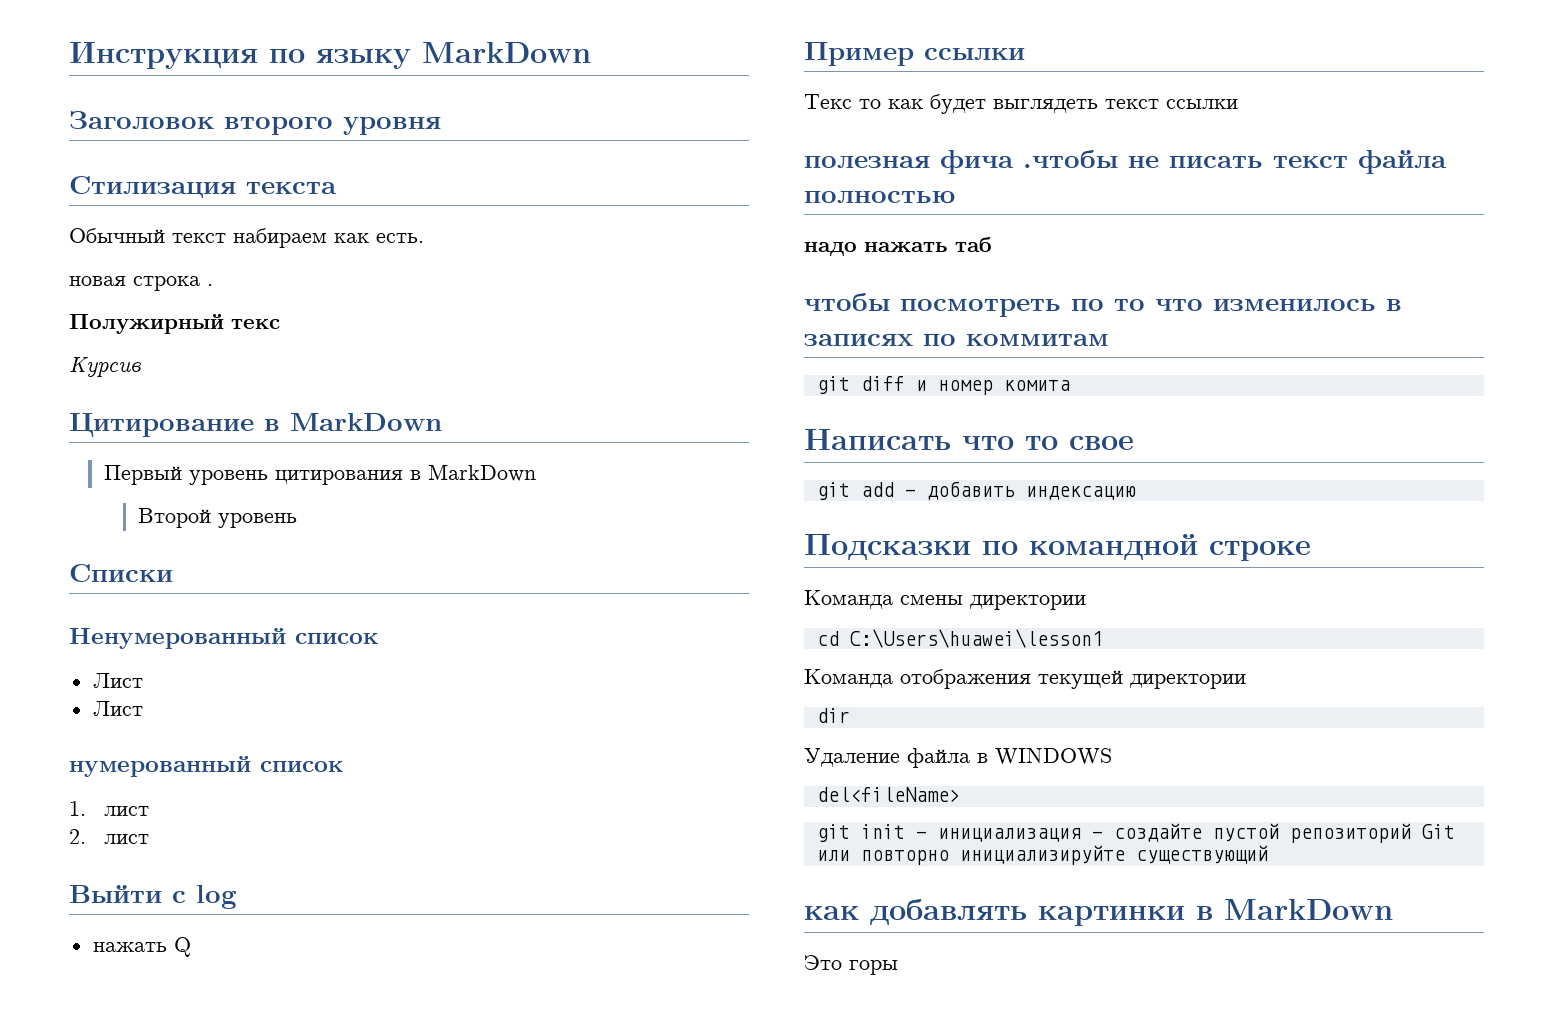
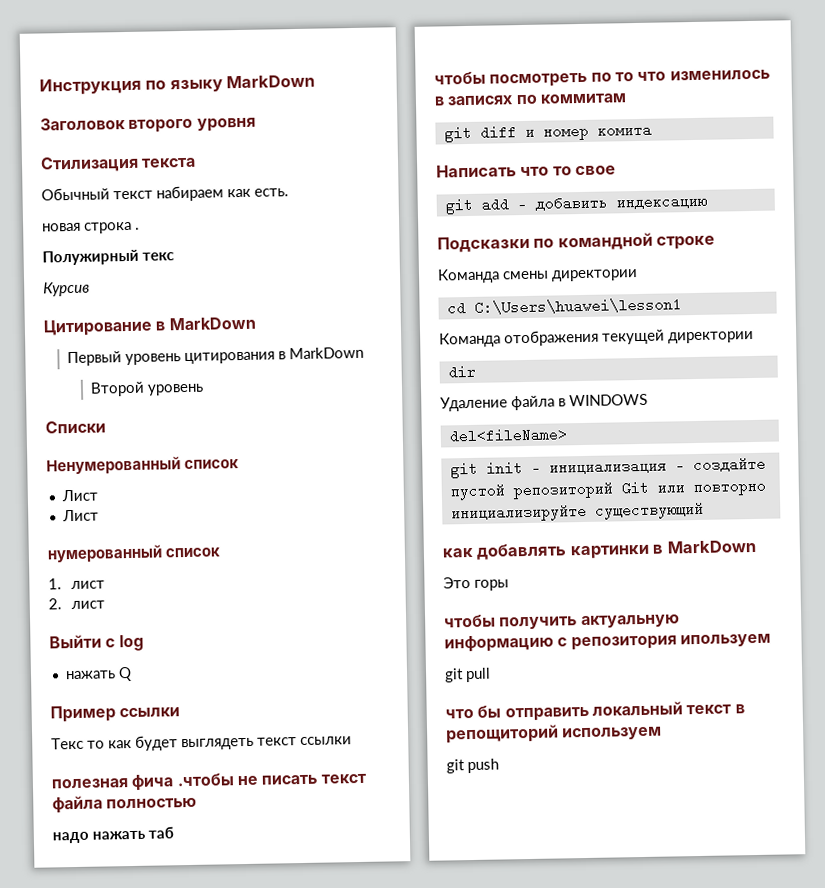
+ чтобы получить актуальную информацию с репозитория ипользуем
+ git pull
+ что бы отправить локальный текст в репощиторий используем
+ git push

